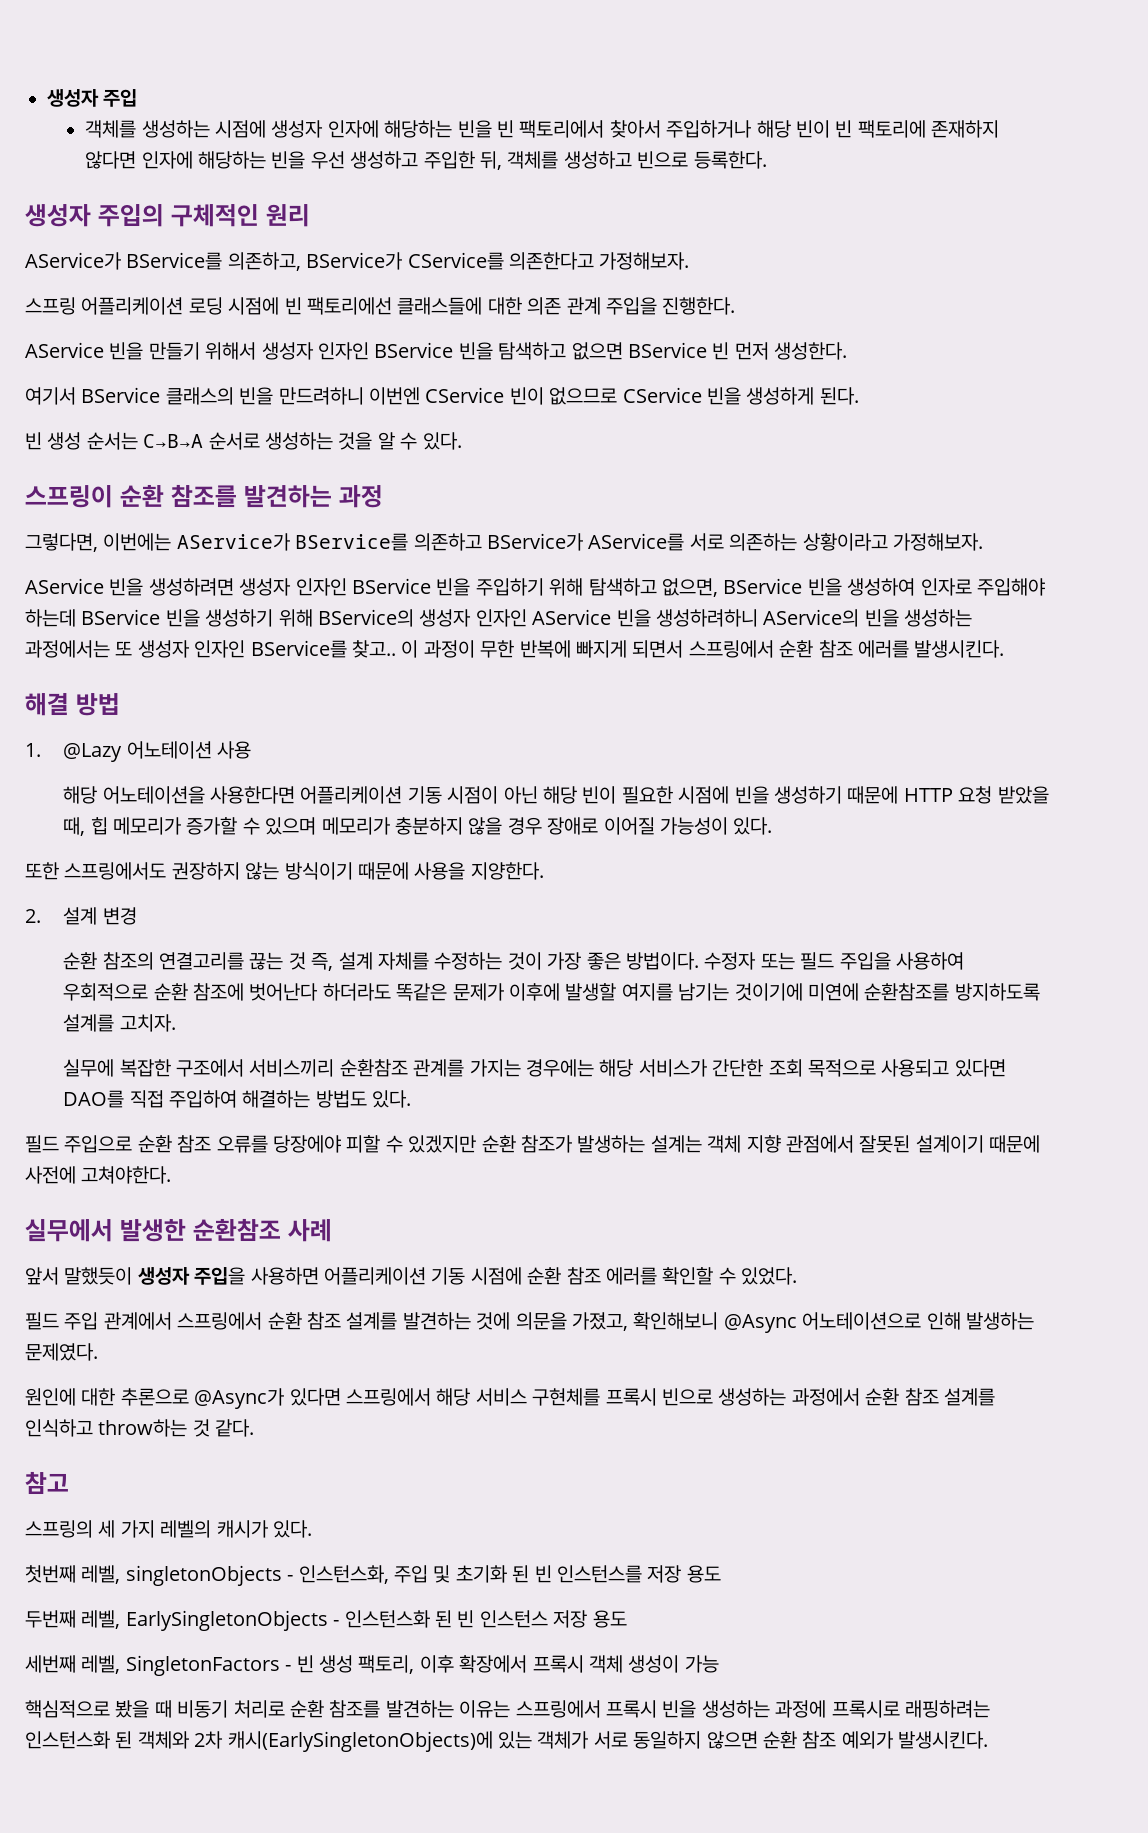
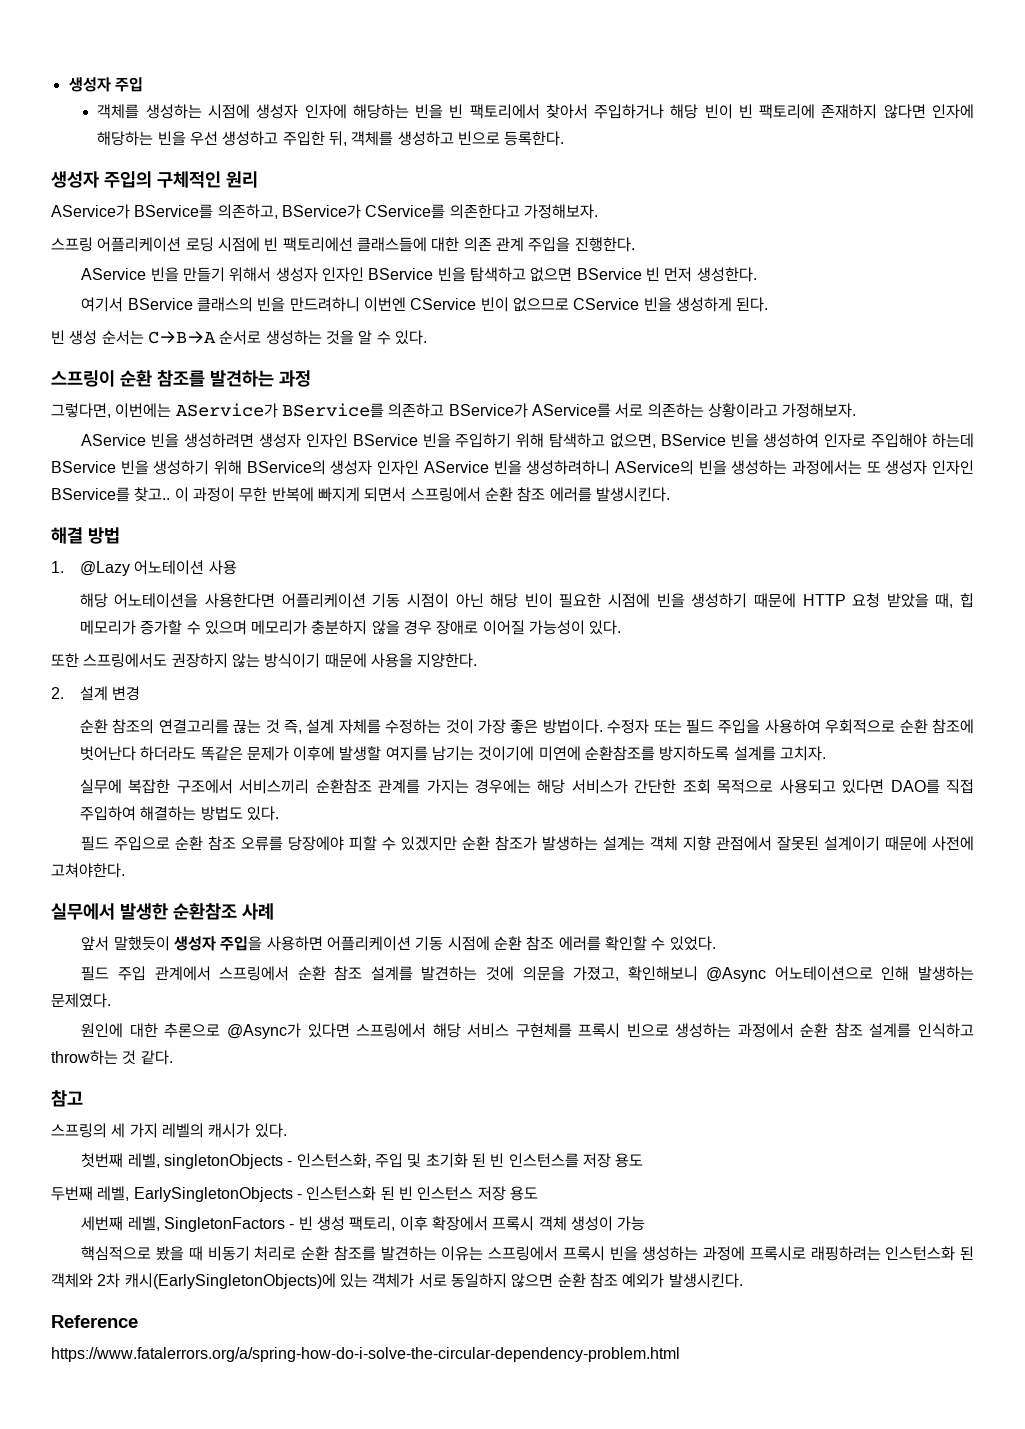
+ Reference
+ https://www.fatalerrors.org/a/spring-how-do-i-solve-the-circular-dependency-problem.html

